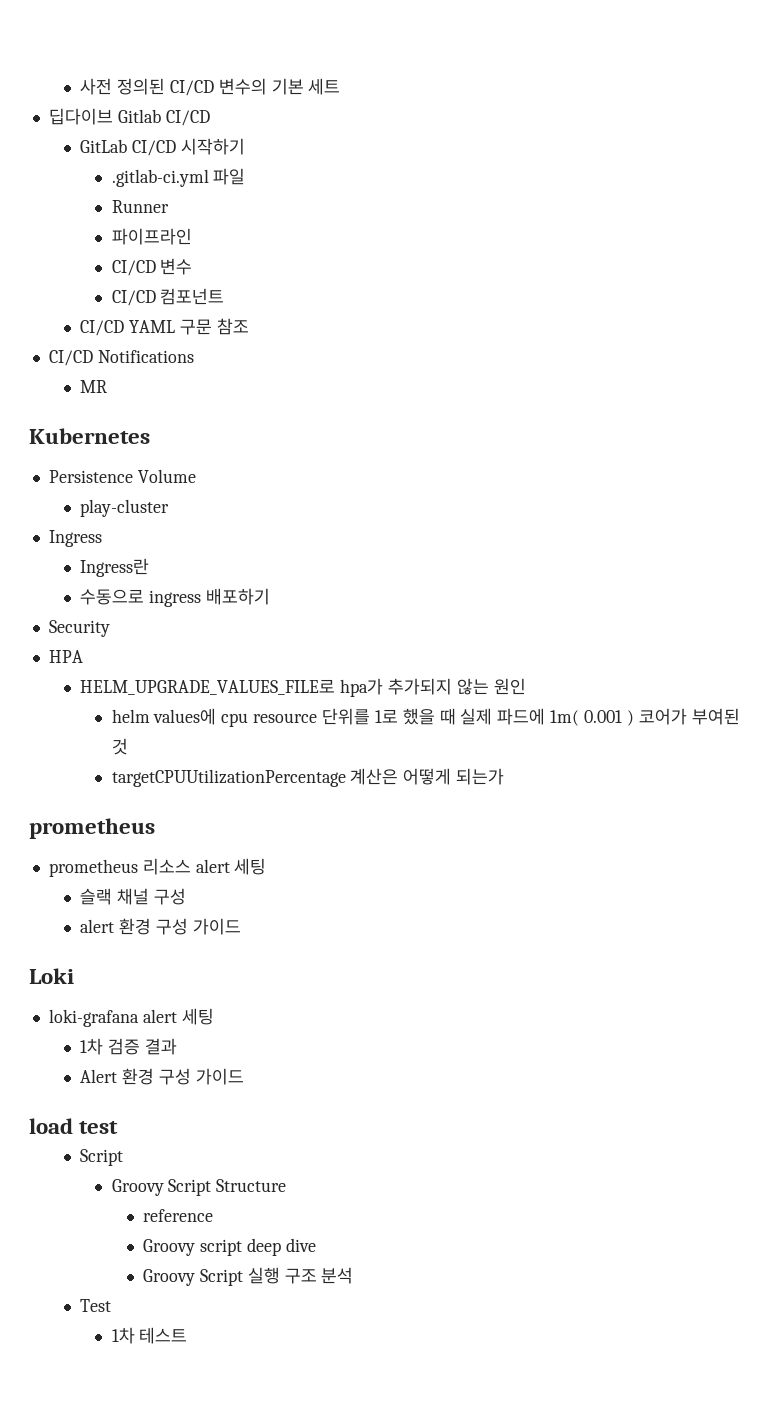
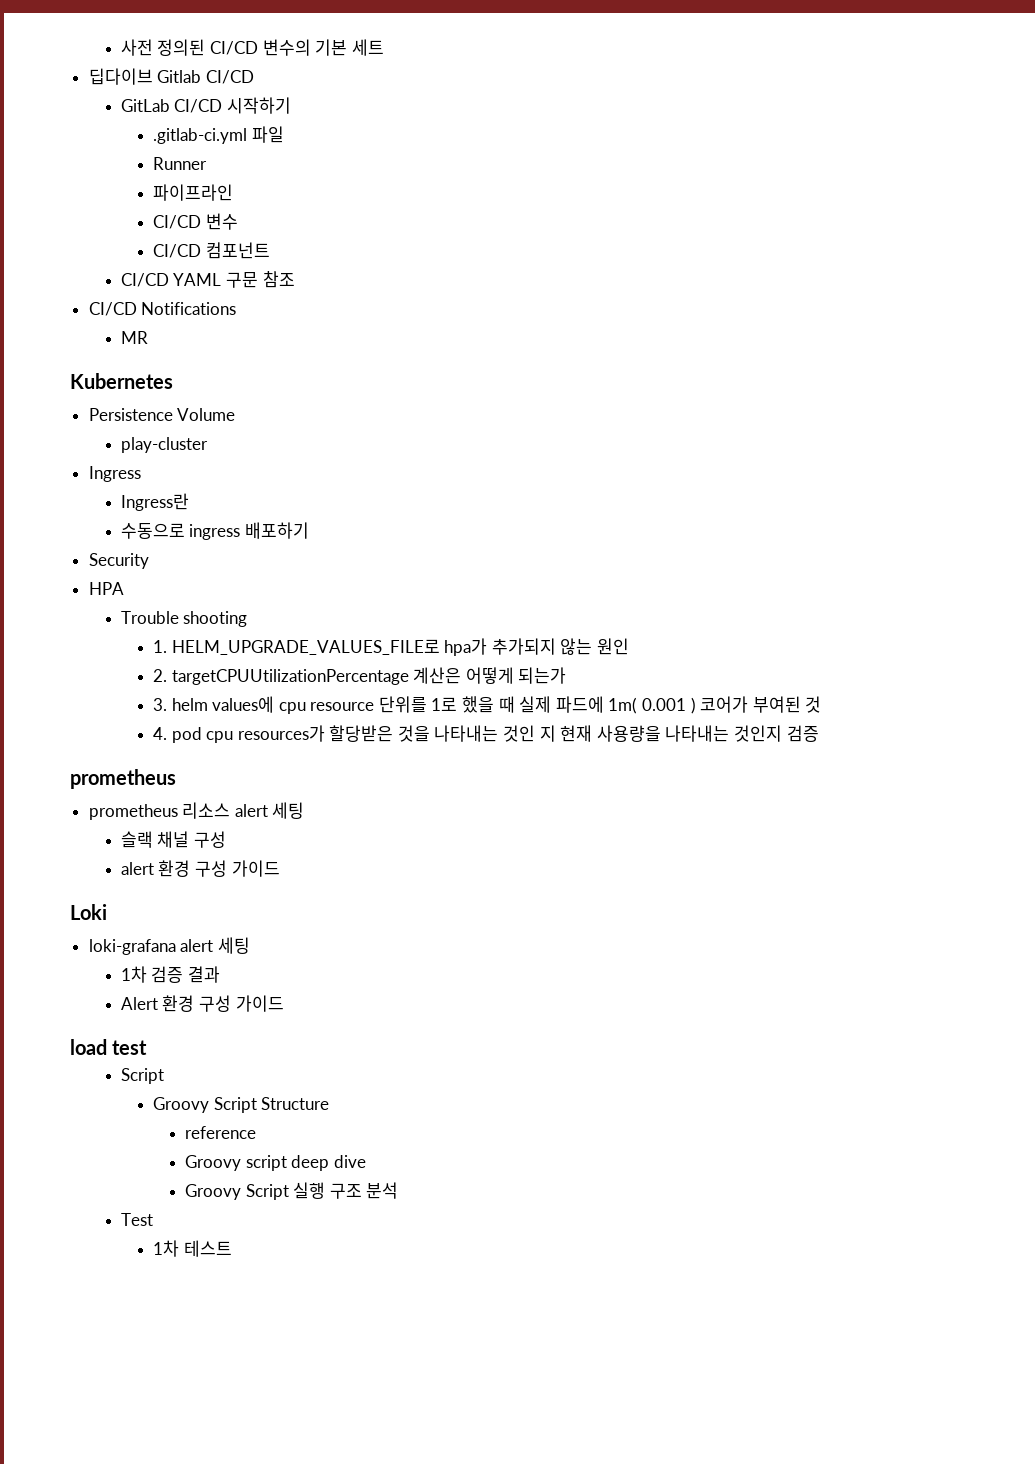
- HELM_UPGRADE_VALUES_FILE로 hpa가 추가되지 않는 원인
+ Trouble shooting
+ 1. HELM_UPGRADE_VALUES_FILE로 hpa가 추가되지 않는 원인
- helm values에 cpu resource 단위를 1로 했을 때 실제 파드에 1m( 0.001 ) 코어가 부여된 것
+ 2. targetCPUUtilizationPercentage 계산은 어떻게 되는가
+ 3. helm values에 cpu resource 단위를 1로 했을 때 실제 파드에 1m( 0.001 ) 코어가 부여된 것
- targetCPUUtilizationPercentage 계산은 어떻게 되는가
+ 4. pod cpu resources가 할당받은 것을 나타내는 것인 지 현재 사용량을 나타내는 것인지 검증

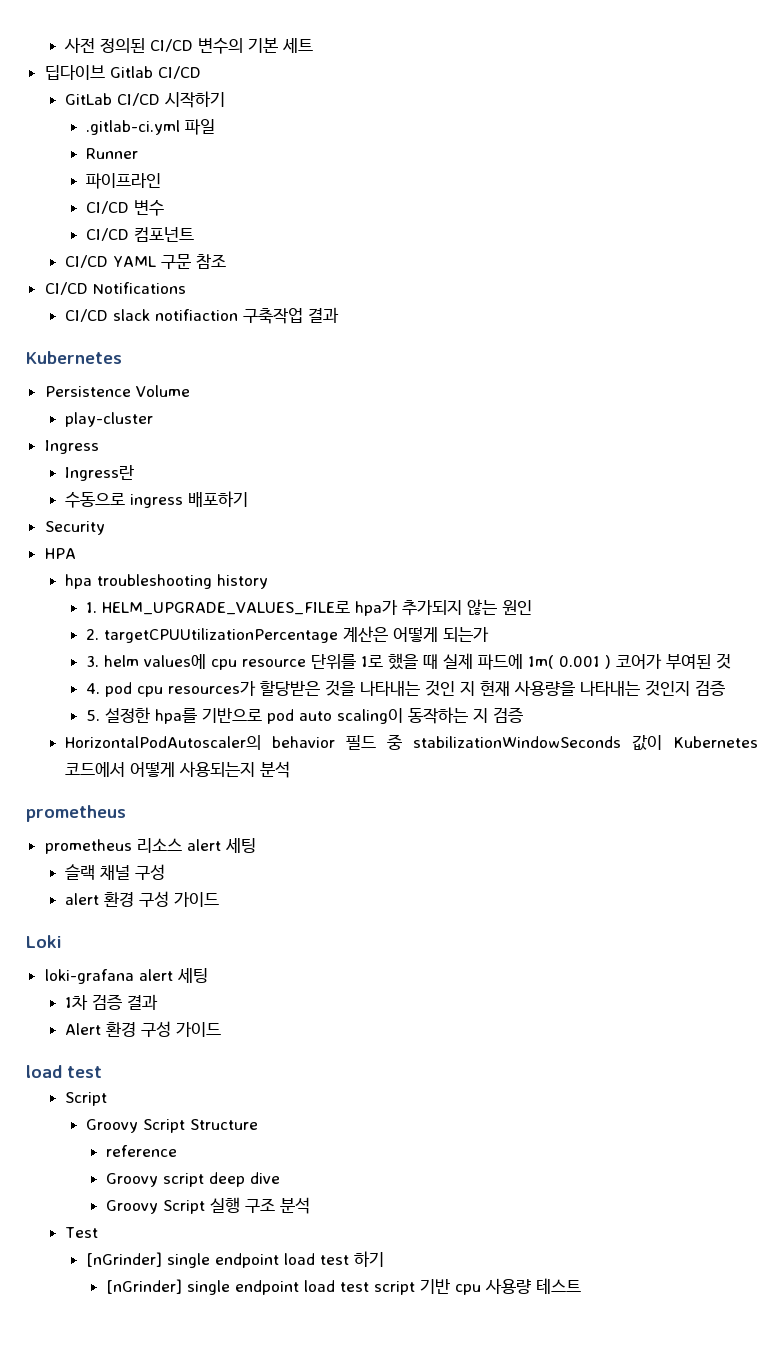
- MR
+ CI/CD slack notifiaction 구축작업 결과
- Trouble shooting
+ hpa troubleshooting history
+ 5. 설정한 hpa를 기반으로 pod auto scaling이 동작하는 지 검증
+ HorizontalPodAutoscaler의 behavior 필드 중 stabilizationWindowSeconds 값이 Kubernetes 코드에서 어떻게 사용되는지 분석
- 1차 테스트
+ [nGrinder] single endpoint load test 하기
+ [nGrinder] single endpoint load test script 기반 cpu 사용량 테스트

